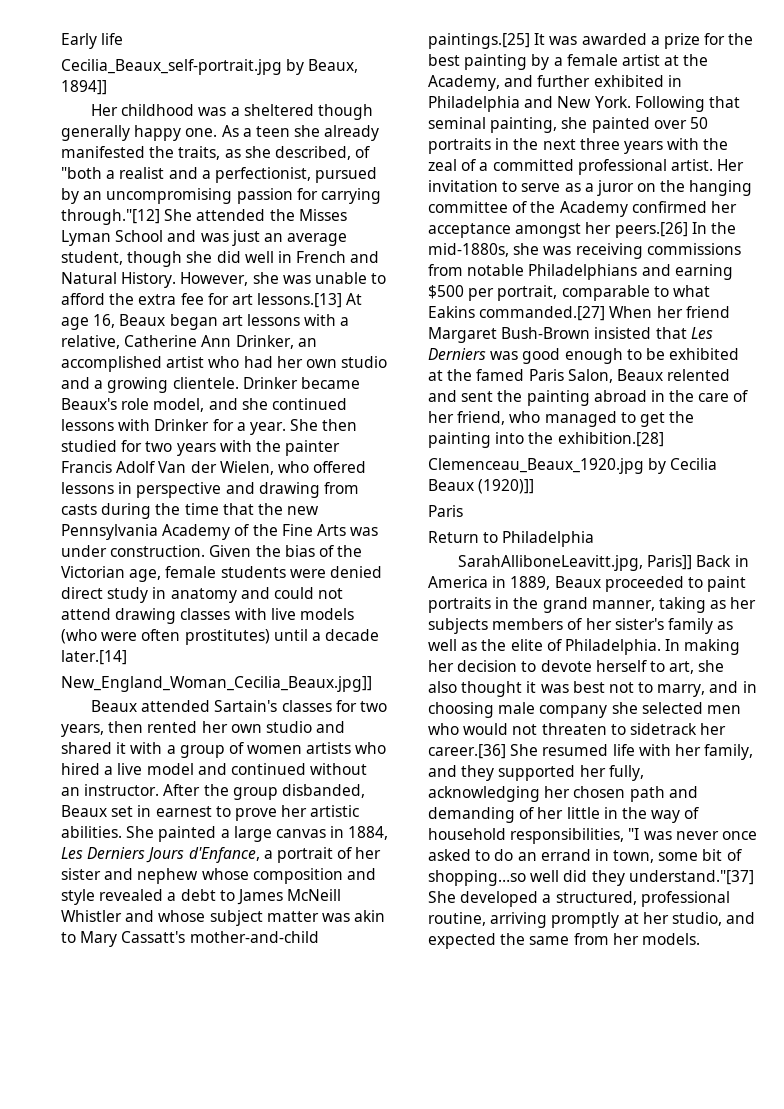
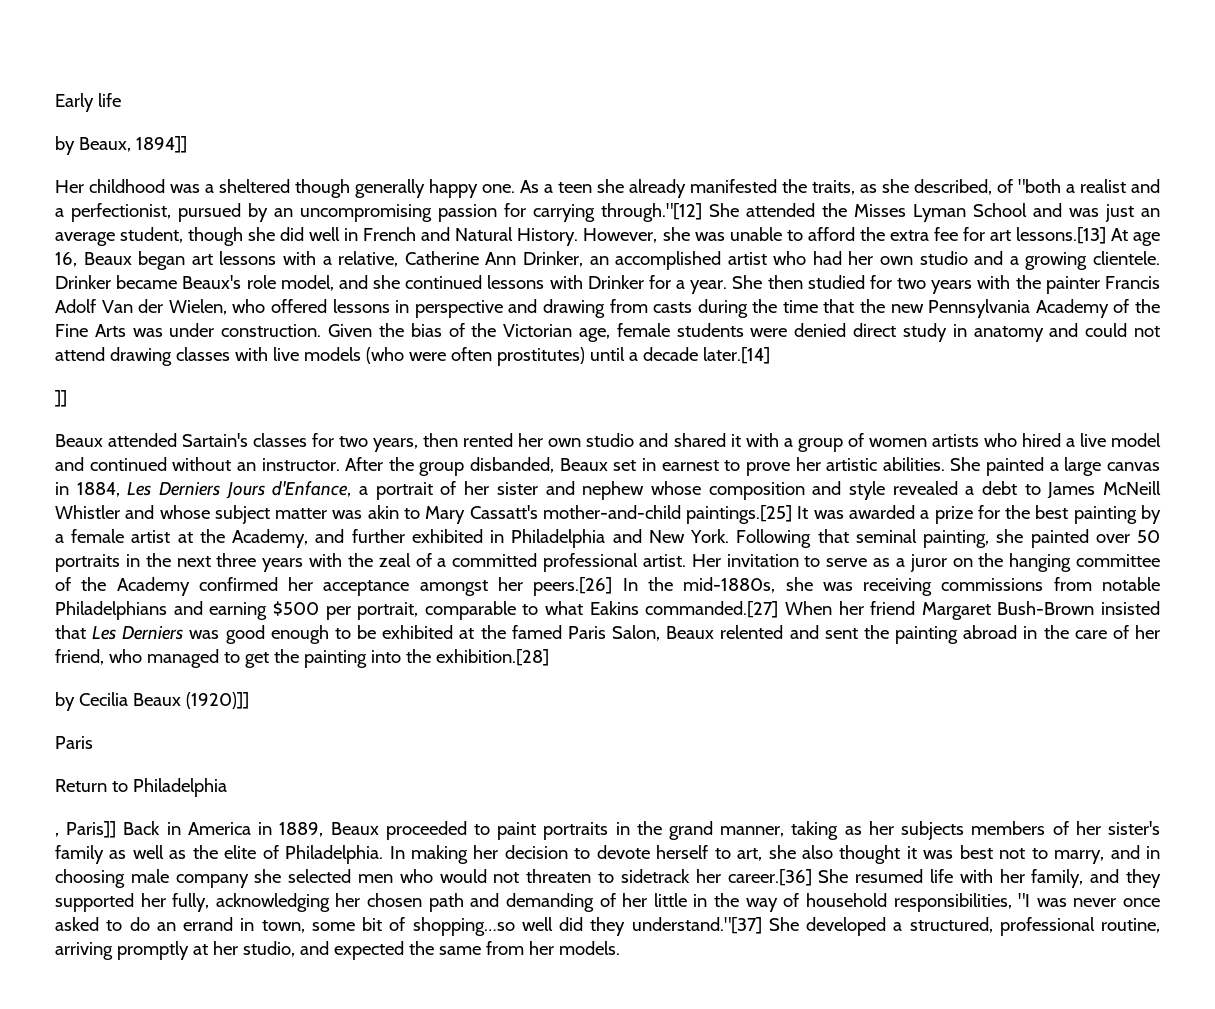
- Cecilia_Beaux_self-portrait.jpg by Beaux, 1894]]
+ by Beaux, 1894]]
- New_England_Woman_Cecilia_Beaux.jpg]]
+ ]]
- Clemenceau_Beaux_1920.jpg by Cecilia Beaux (1920)]]
+ by Cecilia Beaux (1920)]]
- SarahAlliboneLeavitt.jpg, Paris]] Back in America in 1889, Beaux proceeded to paint portraits in the grand manner, taking as her subjects members of her sister's family as well as the elite of Philadelphia.
+ , Paris]] Back in America in 1889, Beaux proceeded to paint portraits in the grand manner, taking as her subjects members of her sister's family as well as the elite of Philadelphia.

